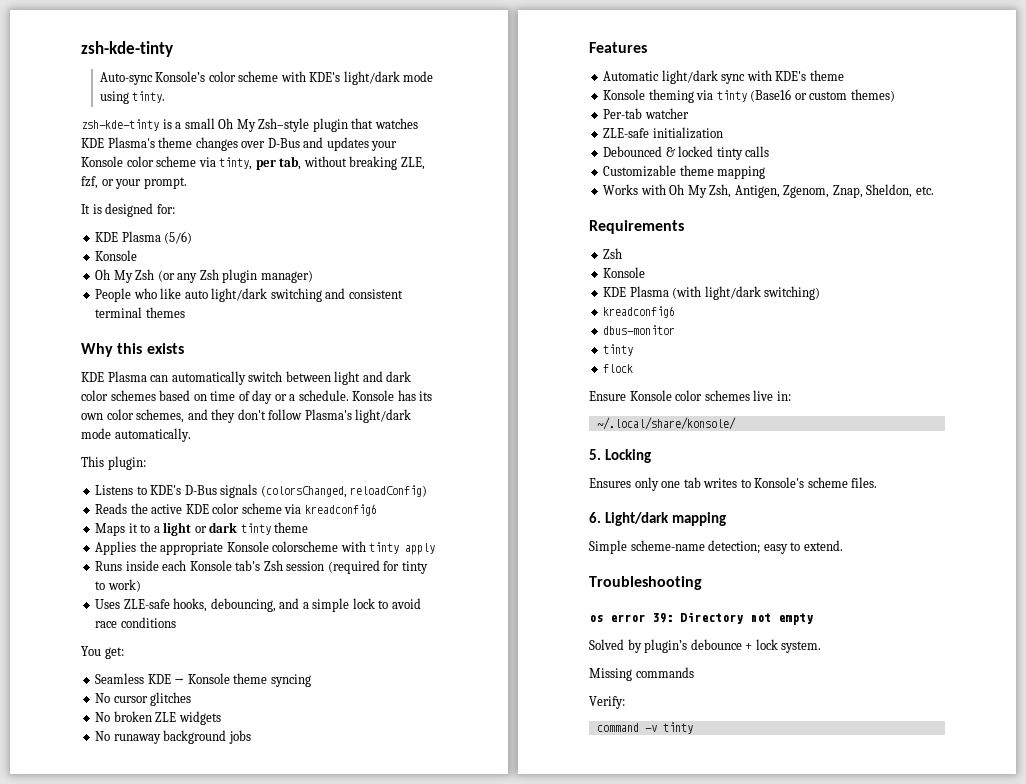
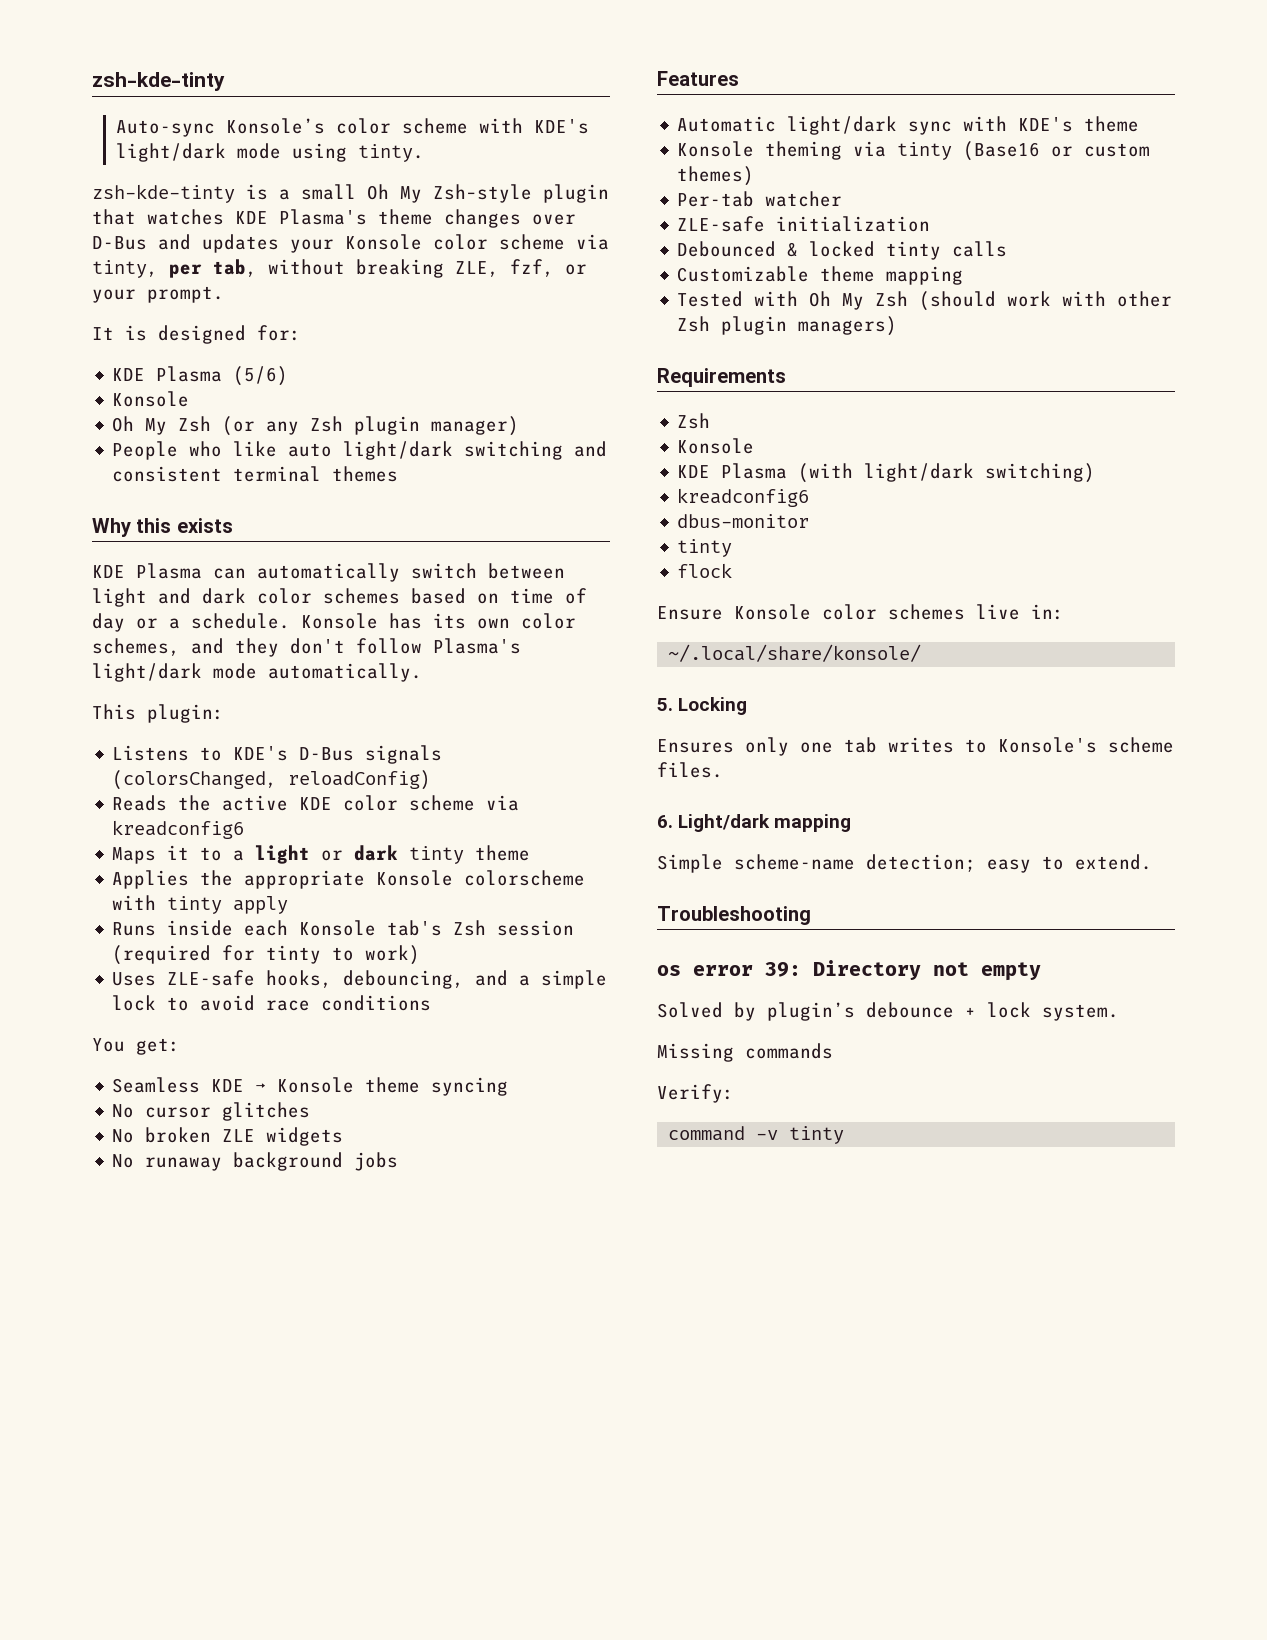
- Works with Oh My Zsh, Antigen, Zgenom, Znap, Sheldon, etc.
+ Tested with Oh My Zsh (should work with other Zsh plugin managers)

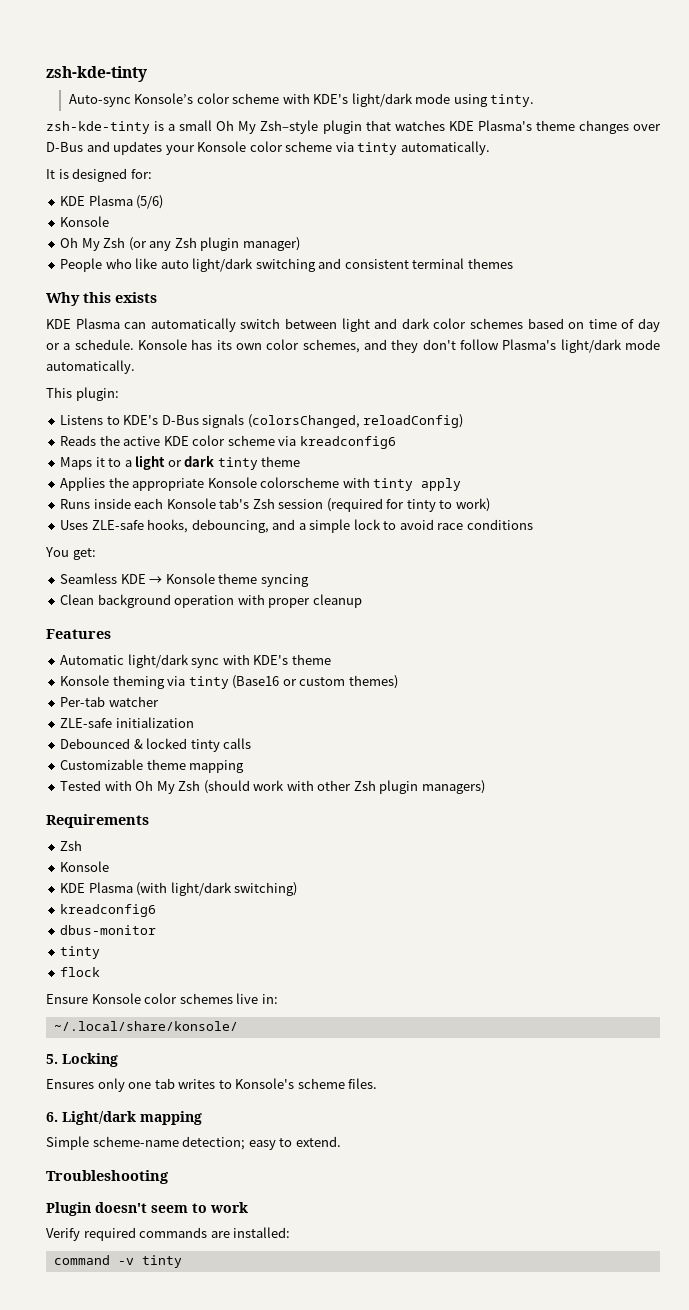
- zsh-kde-tinty is a small Oh My Zsh–style plugin that watches KDE Plasma's theme changes over D-Bus and updates your Konsole color scheme via tinty, per tab, without breaking ZLE, fzf, or your prompt.
+ zsh-kde-tinty is a small Oh My Zsh–style plugin that watches KDE Plasma's theme changes over D-Bus and updates your Konsole color scheme via tinty automatically.
- No cursor glitches
- No broken ZLE widgets
- No runaway background jobs
+ Clean background operation with proper cleanup
- os error 39: Directory not empty
- Solved by plugin’s debounce + lock system.
- Missing commands
- Verify:
+ Plugin doesn't seem to work
+ Verify required commands are installed:

